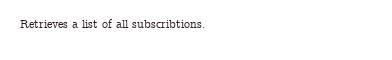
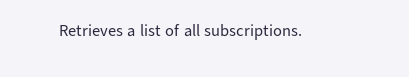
- Retrieves a list of all subscribtions.
+ Retrieves a list of all subscriptions.

